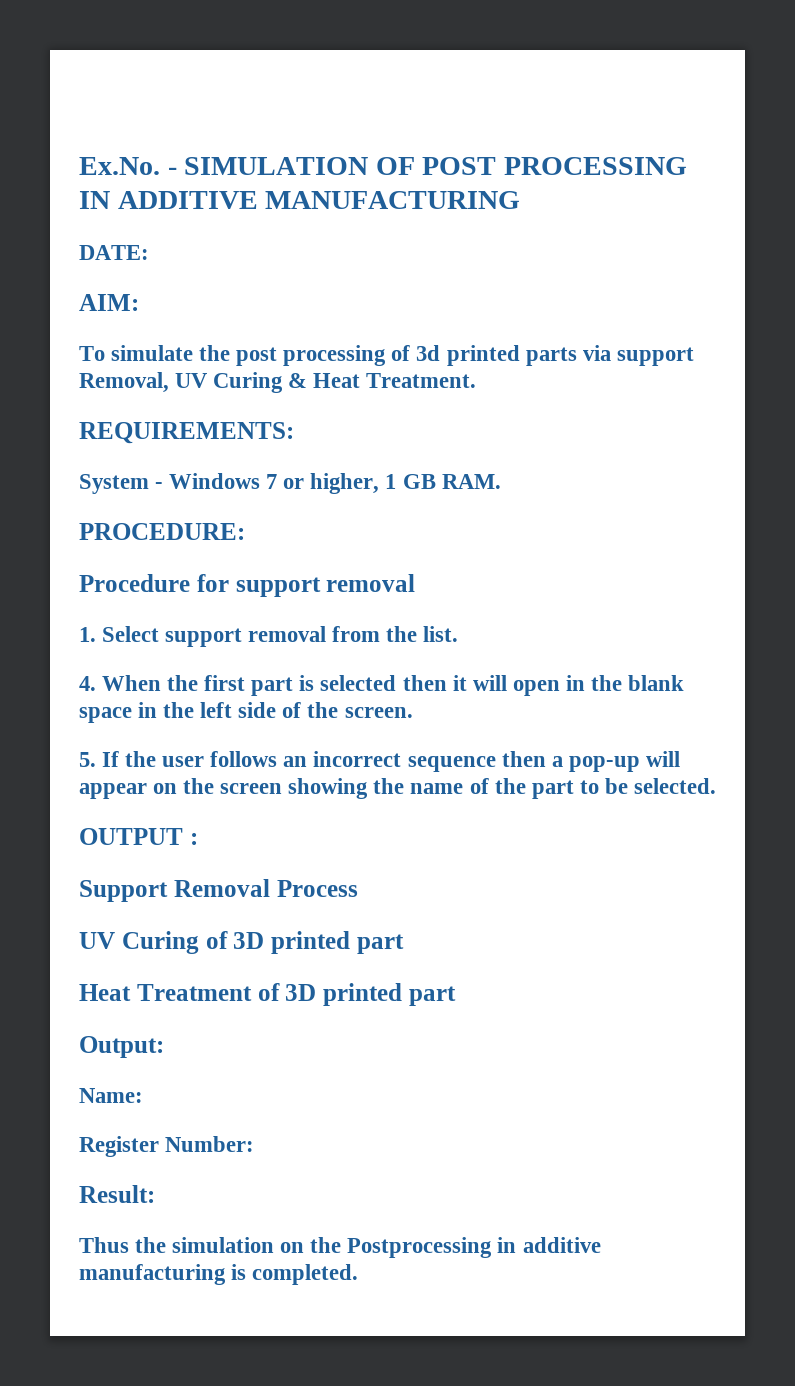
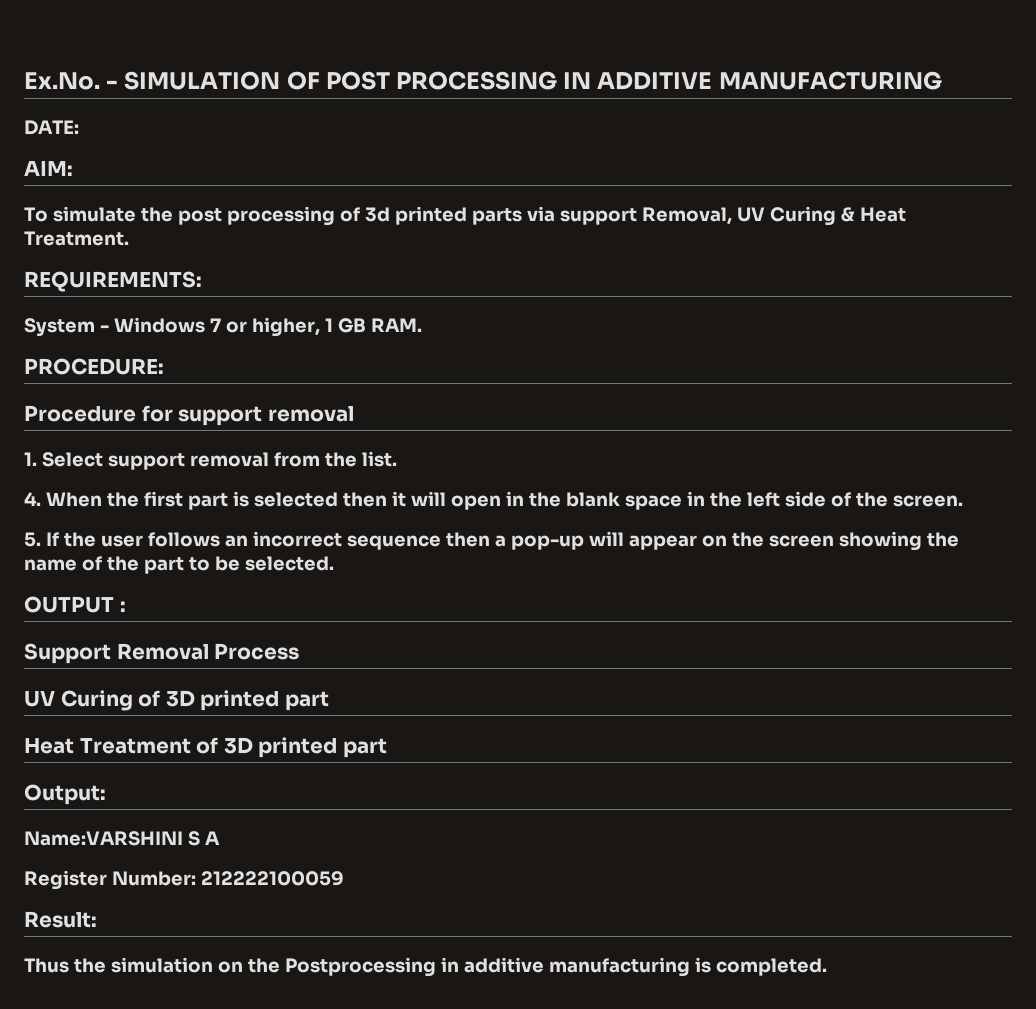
- Name:
+ Name:VARSHINI S A
- Register Number:
+ Register Number: 212222100059

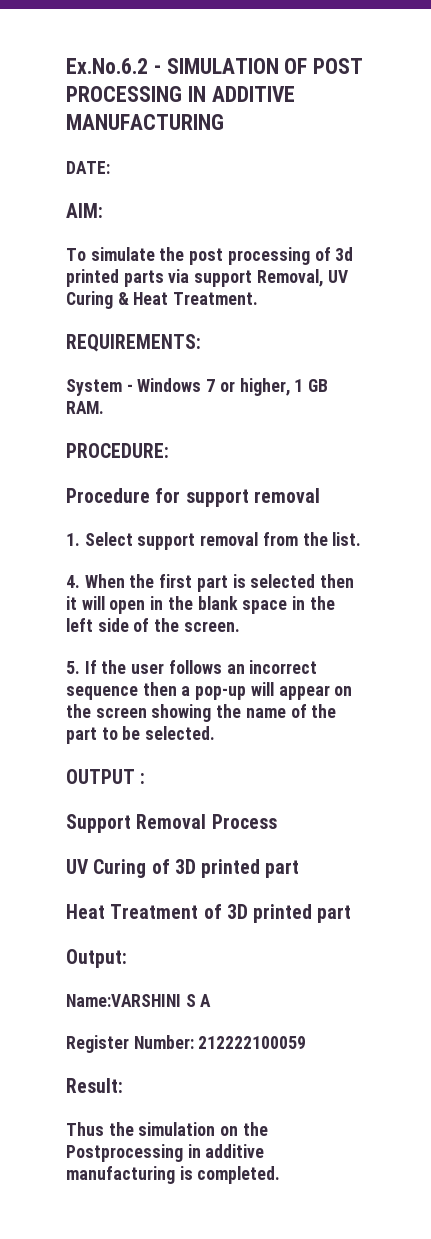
- Ex.No. - SIMULATION OF POST PROCESSING IN ADDITIVE MANUFACTURING
+ Ex.No.6.2 - SIMULATION OF POST PROCESSING IN ADDITIVE MANUFACTURING

